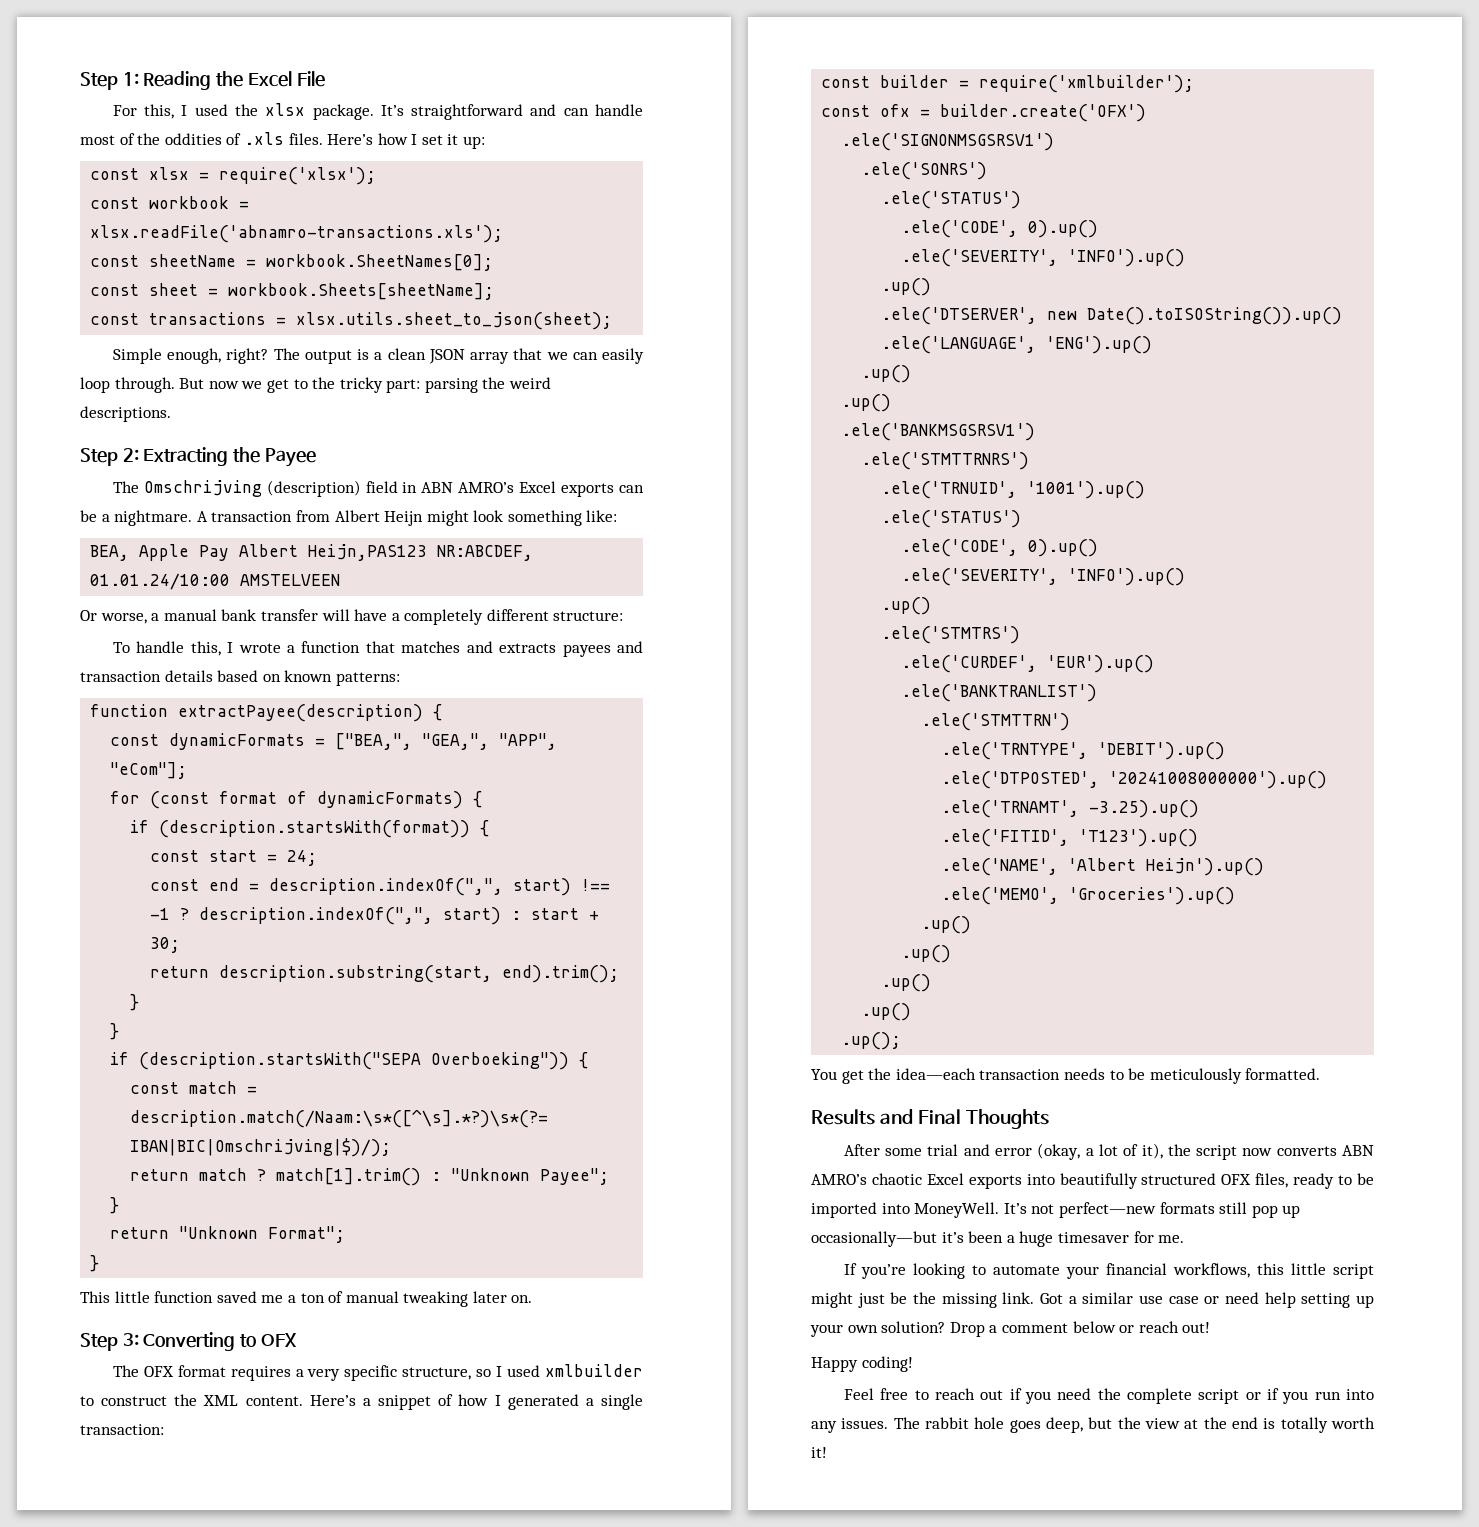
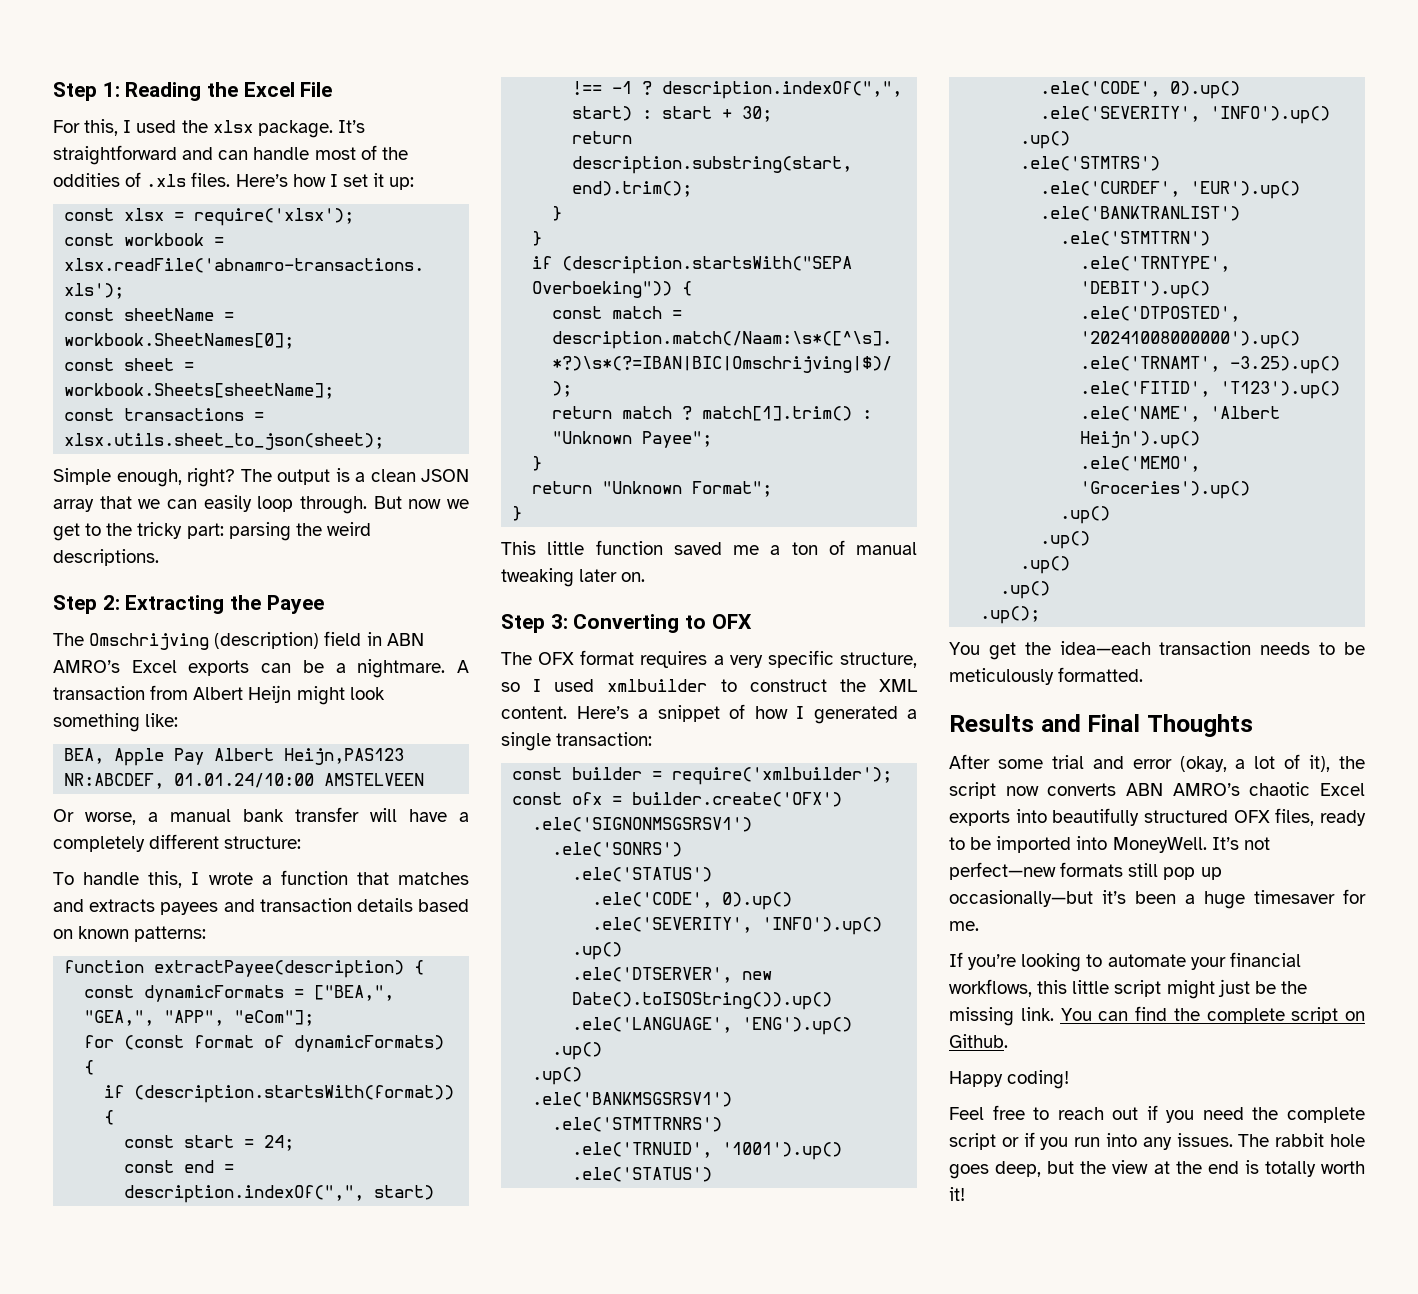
- Got a similar use case or need help setting up your own solution? Drop a comment below or reach out!
+ You can find the complete script on Github.

